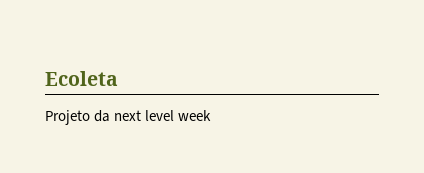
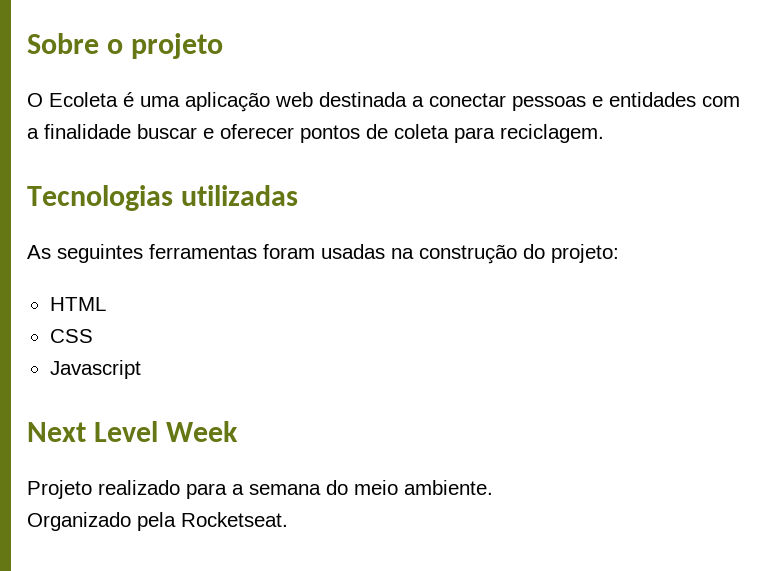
- Ecoleta
- Projeto da next level week
+ Sobre o projeto
+ O Ecoleta é uma aplicação web destinada a conectar pessoas e entidades com a finalidade buscar e oferecer pontos de coleta para reciclagem.
+ Tecnologias utilizadas
+ As seguintes ferramentas foram usadas na construção do projeto:
+ HTML
+ CSS
+ Javascript
+ Next Level Week
+ Projeto realizado para a semana do meio ambiente.
+ Organizado pela Rocketseat.

